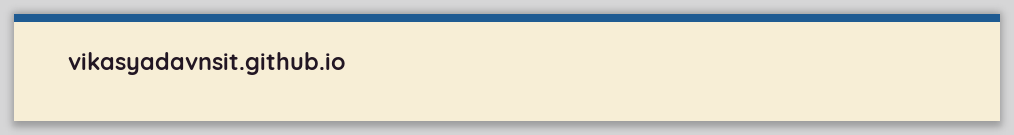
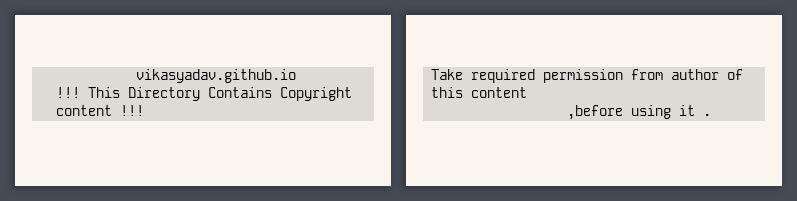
- vikasyadavnsit.github.io
+ vikasyadav.github.io
+ !!! This Directory Contains Copyright content !!!
+ Take required permission from author of this content
+ ,before using it .

